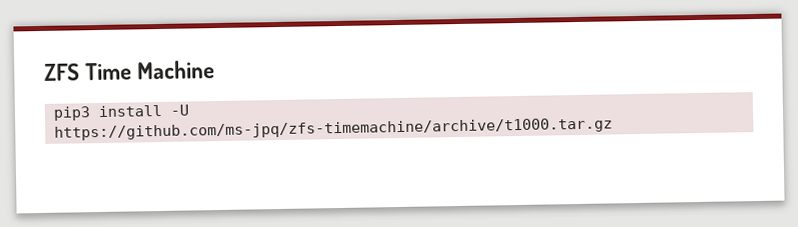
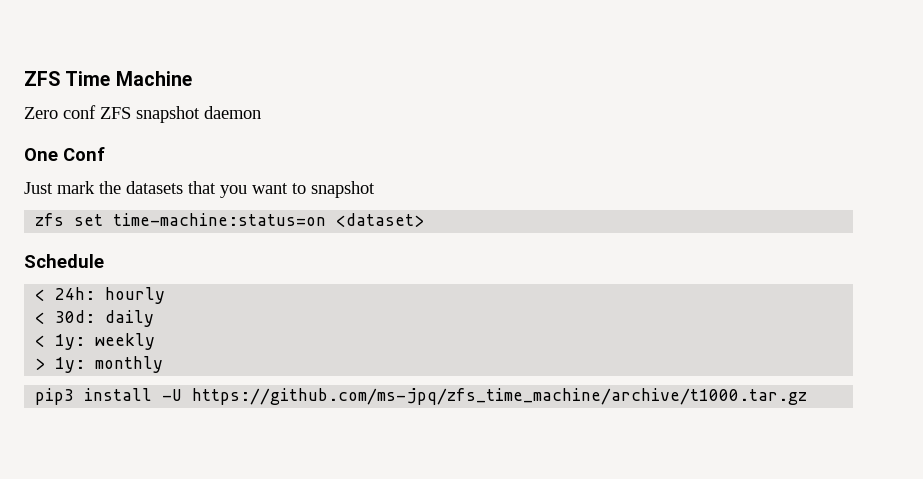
+ Zero conf ZFS snapshot daemon
+ One Conf
+ Just mark the datasets that you want to snapshot
+ zfs set time-machine:status=on <dataset>
+ Schedule
+ < 24h: hourly
+ < 30d: daily
+ < 1y: weekly
+ > 1y: monthly
- pip3 install -U https://github.com/ms-jpq/zfs-timemachine/archive/t1000.tar.gz
+ pip3 install -U https://github.com/ms-jpq/zfs_time_machine/archive/t1000.tar.gz

